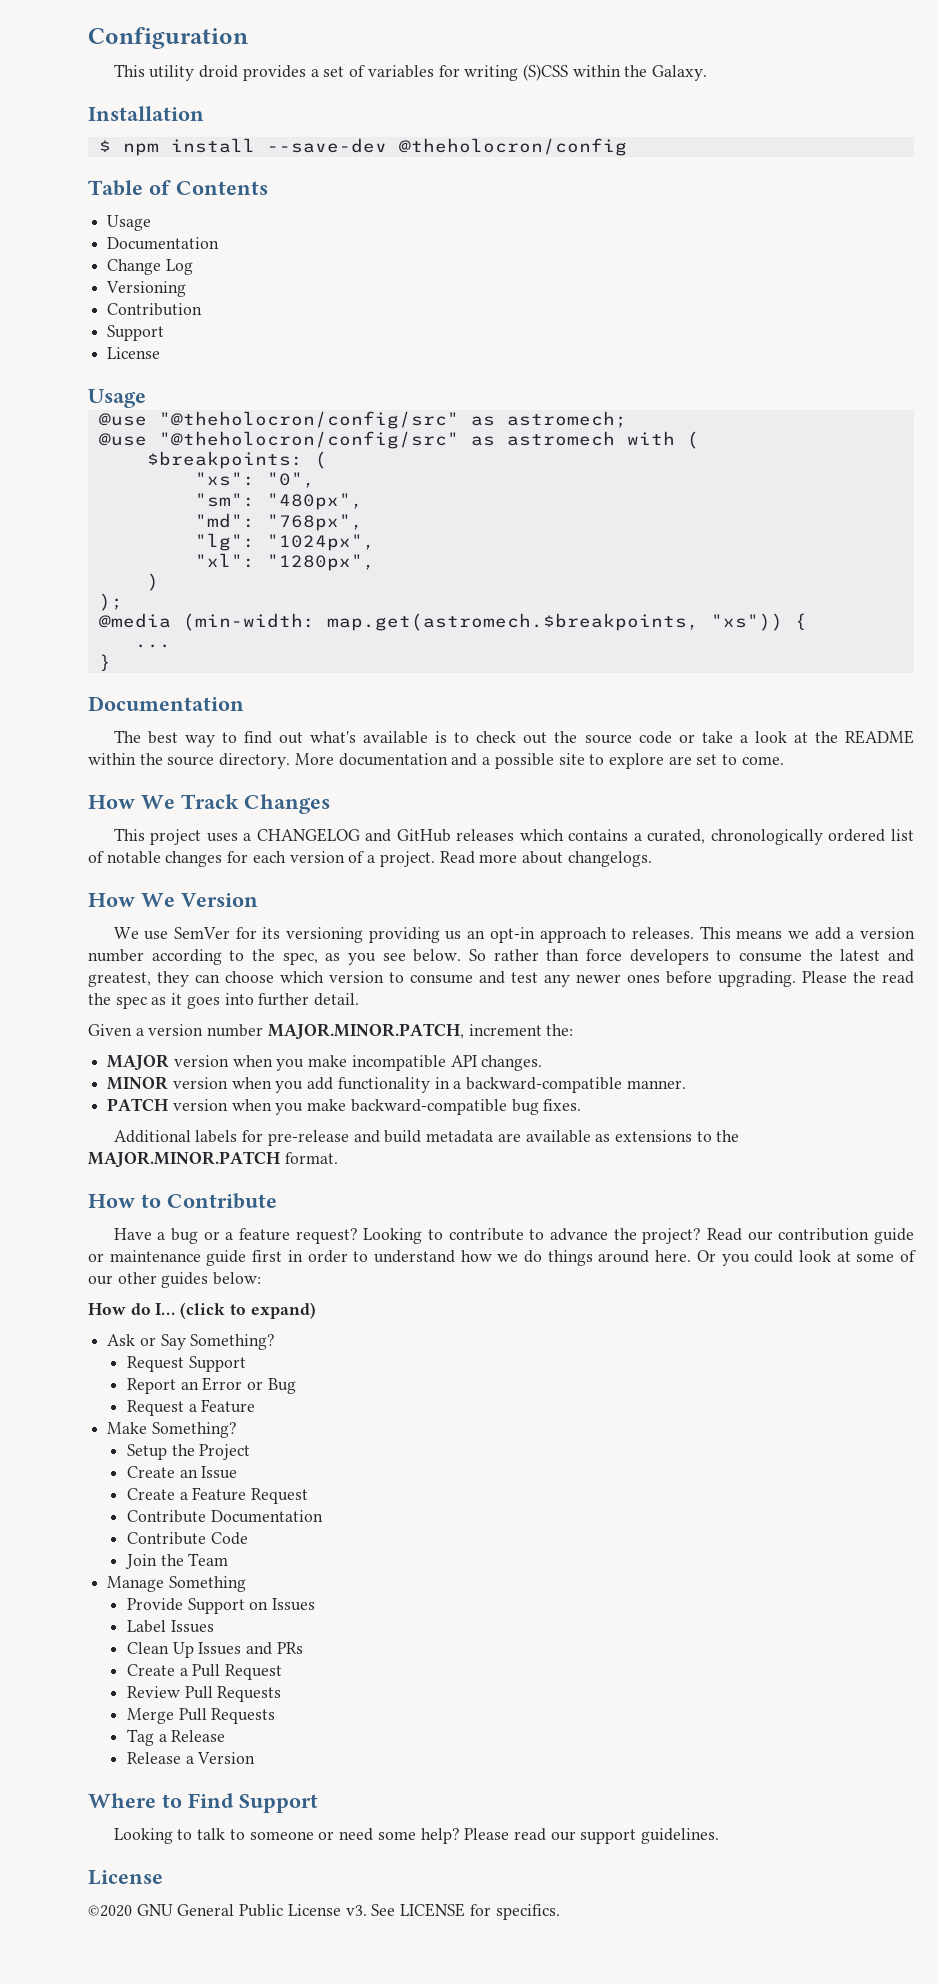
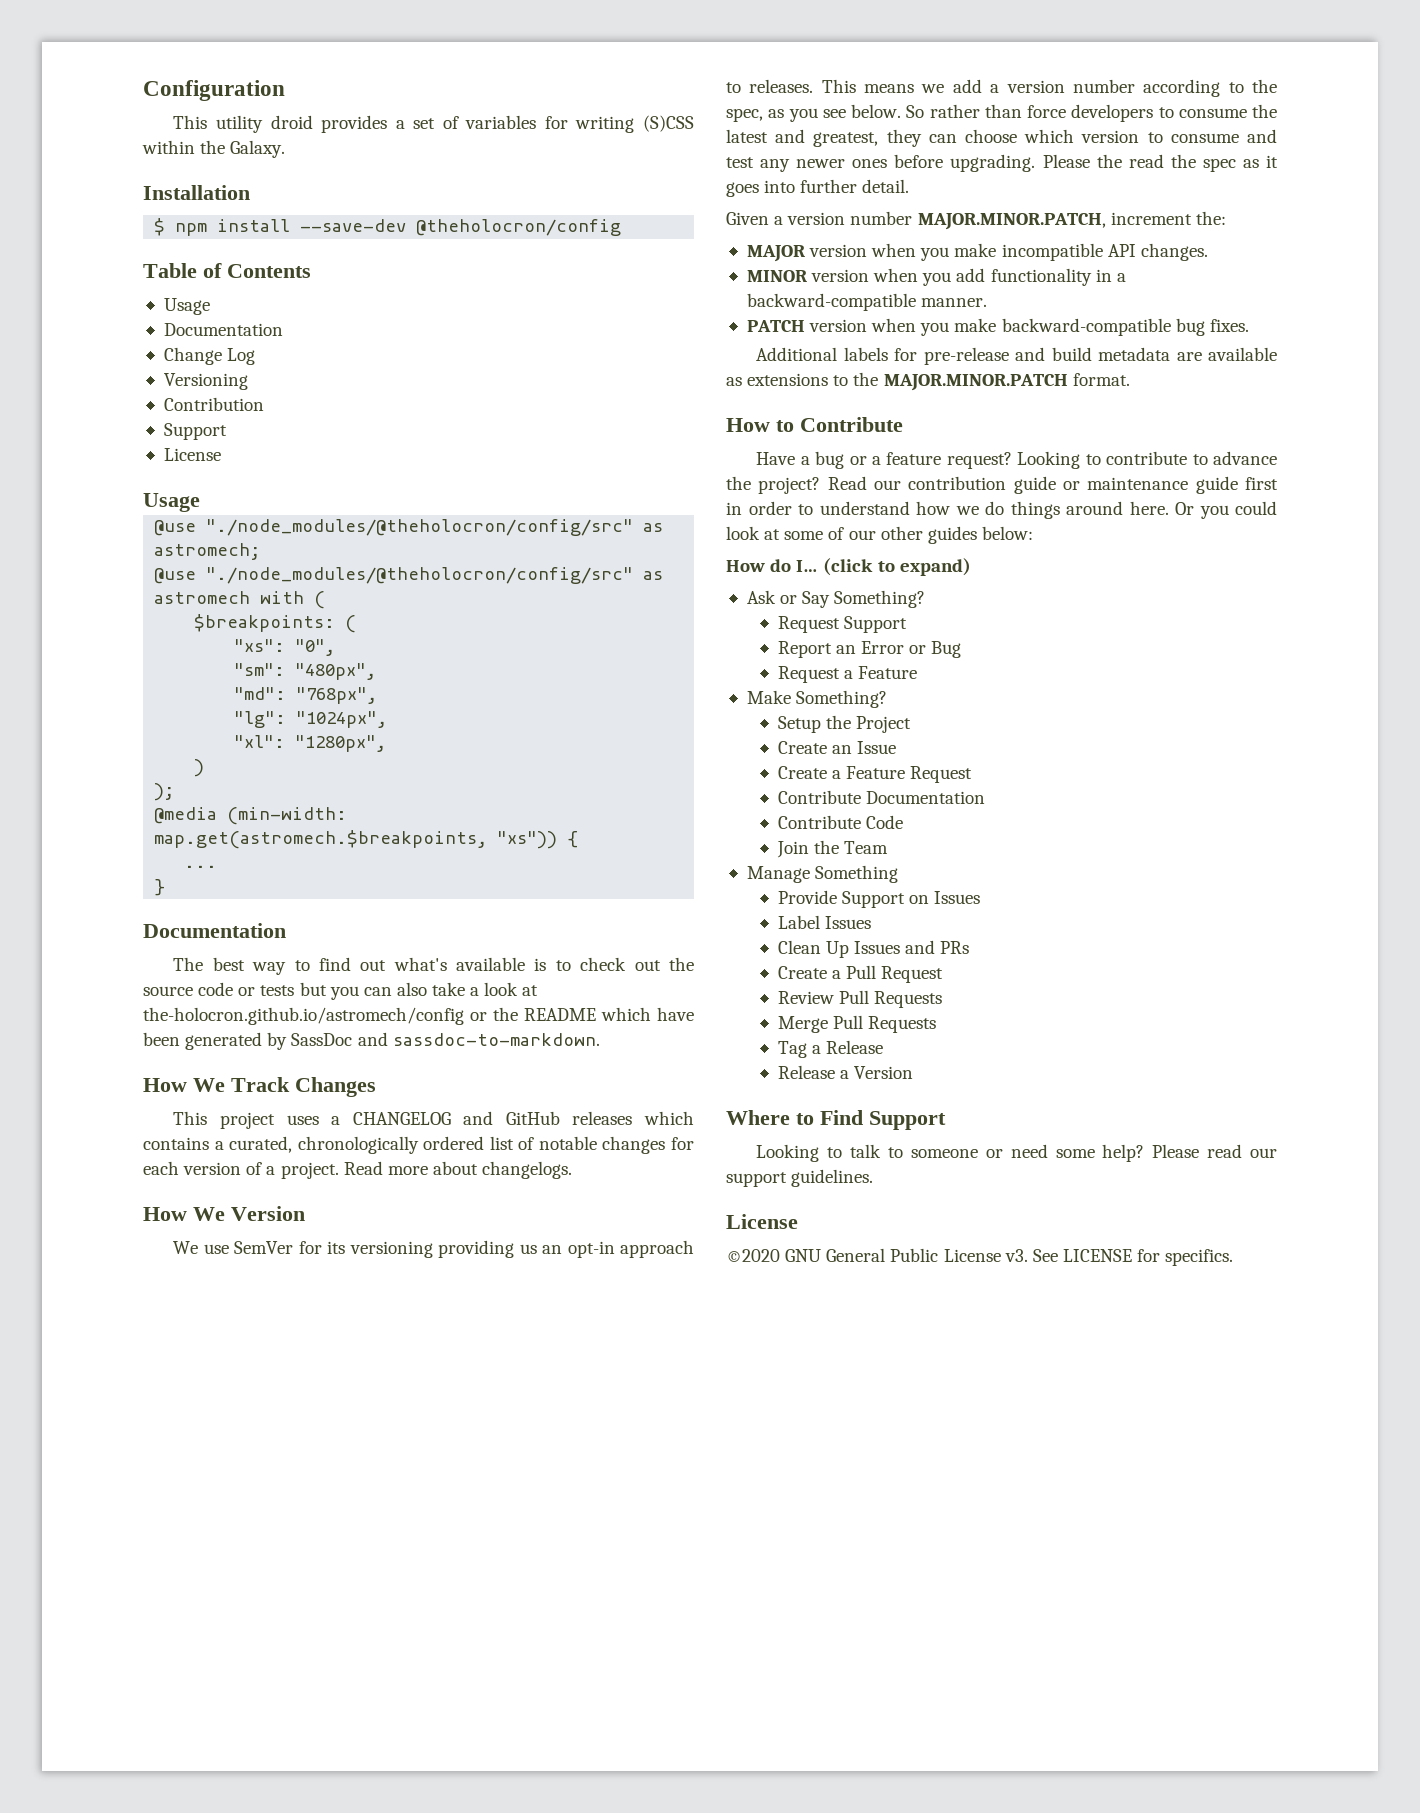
- @use "@theholocron/config/src" as astromech;
+ @use "./node_modules/@theholocron/config/src" as astromech;
- @use "@theholocron/config/src" as astromech with (
+ @use "./node_modules/@theholocron/config/src" as astromech with (
- The best way to find out what's available is to check out the source code or take a look at the README within the source directory. More documentation and a possible site to explore are set to come.
+ The best way to find out what's available is to check out the source code or tests but you can also take a look at the-holocron.github.io/astromech/config or the README which have been generated by SassDoc and sassdoc-to-markdown.

